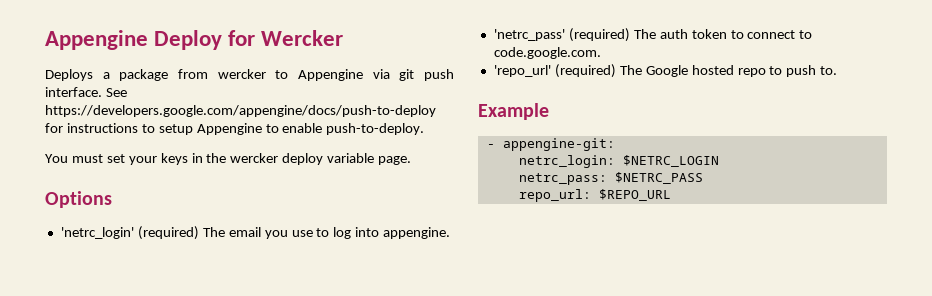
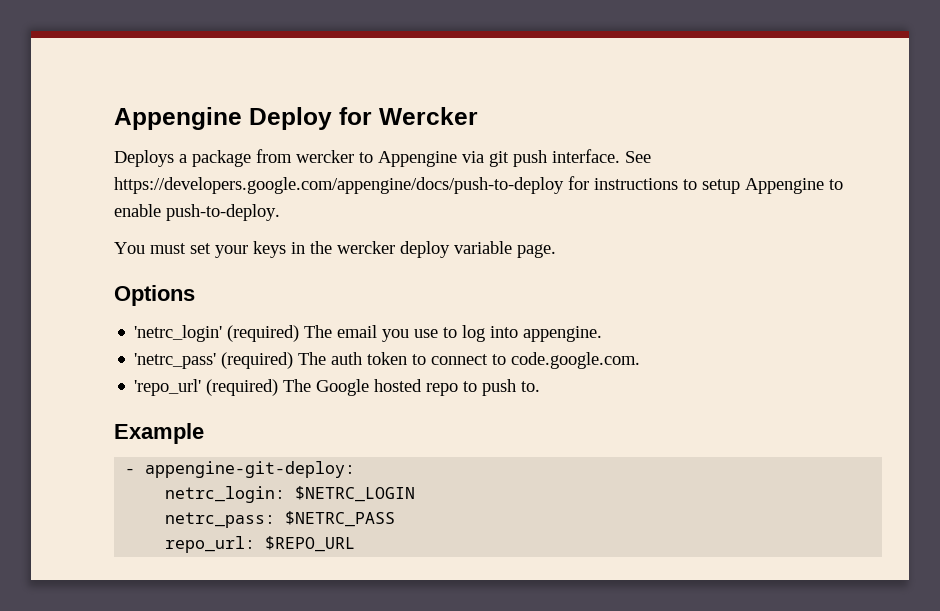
- - appengine-git:
+ - appengine-git-deploy:

